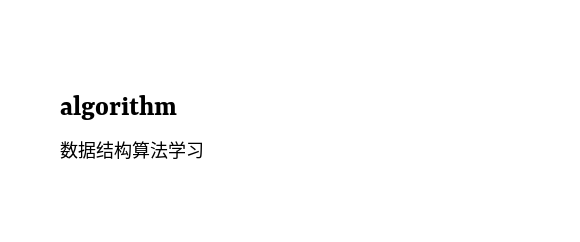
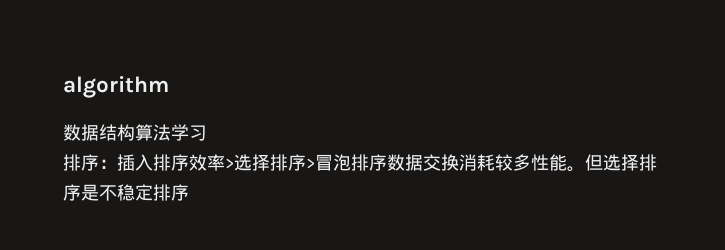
+ 排序：插入排序效率>选择排序>冒泡排序数据交换消耗较多性能。但选择排序是不稳定排序

